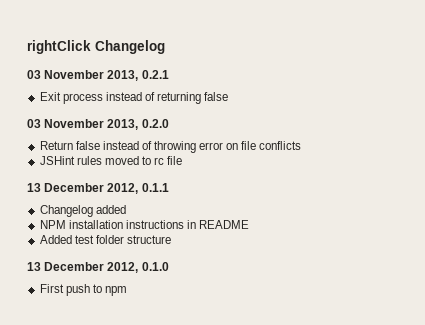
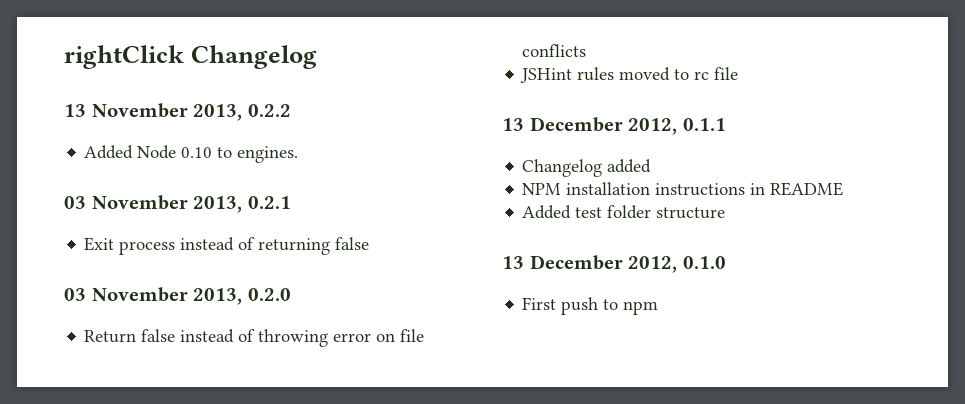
+ 13 November 2013, 0.2.2
+ Added Node 0.10 to engines.

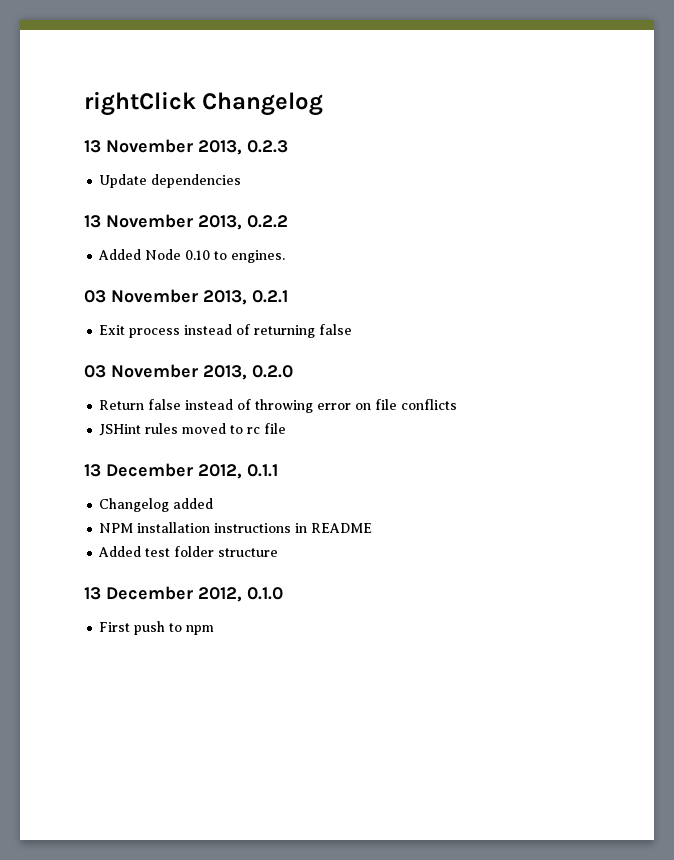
+ 13 November 2013, 0.2.3
+ Update dependencies

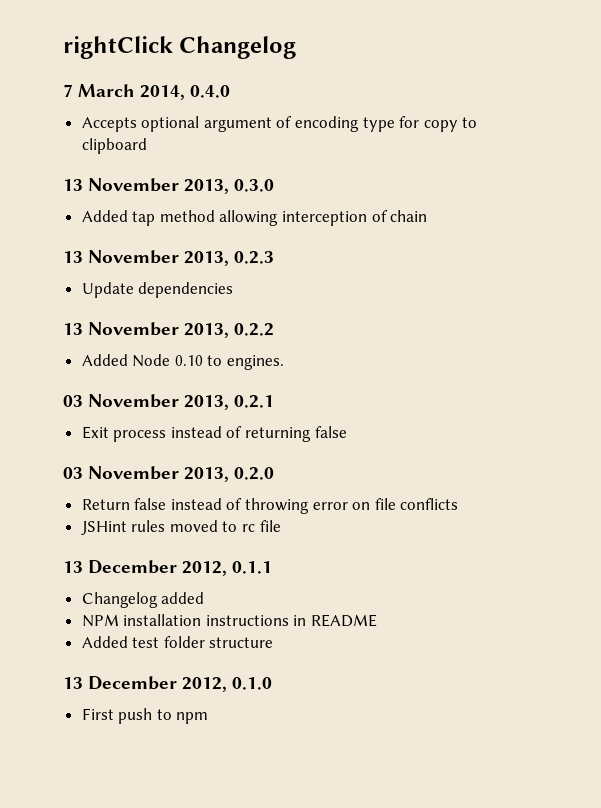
+ 7 March 2014, 0.4.0
+ Accepts optional argument of encoding type for copy to clipboard
+ 13 November 2013, 0.3.0
+ Added tap method allowing interception of chain

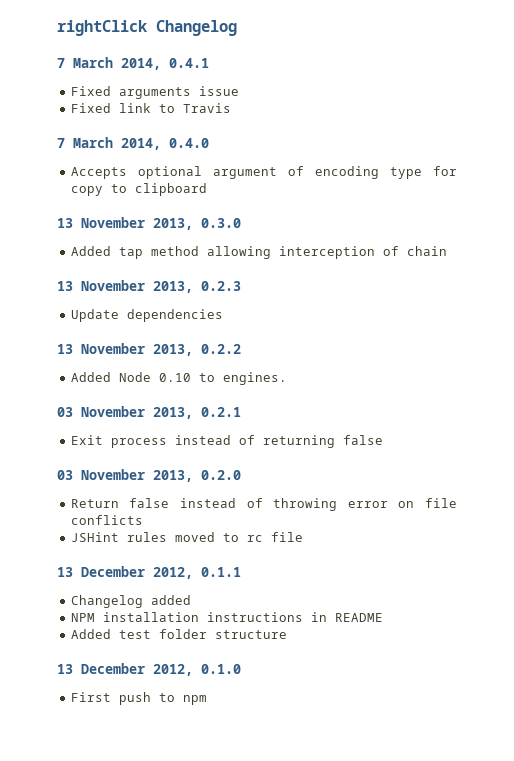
+ 7 March 2014, 0.4.1
+ Fixed arguments issue
+ Fixed link to Travis

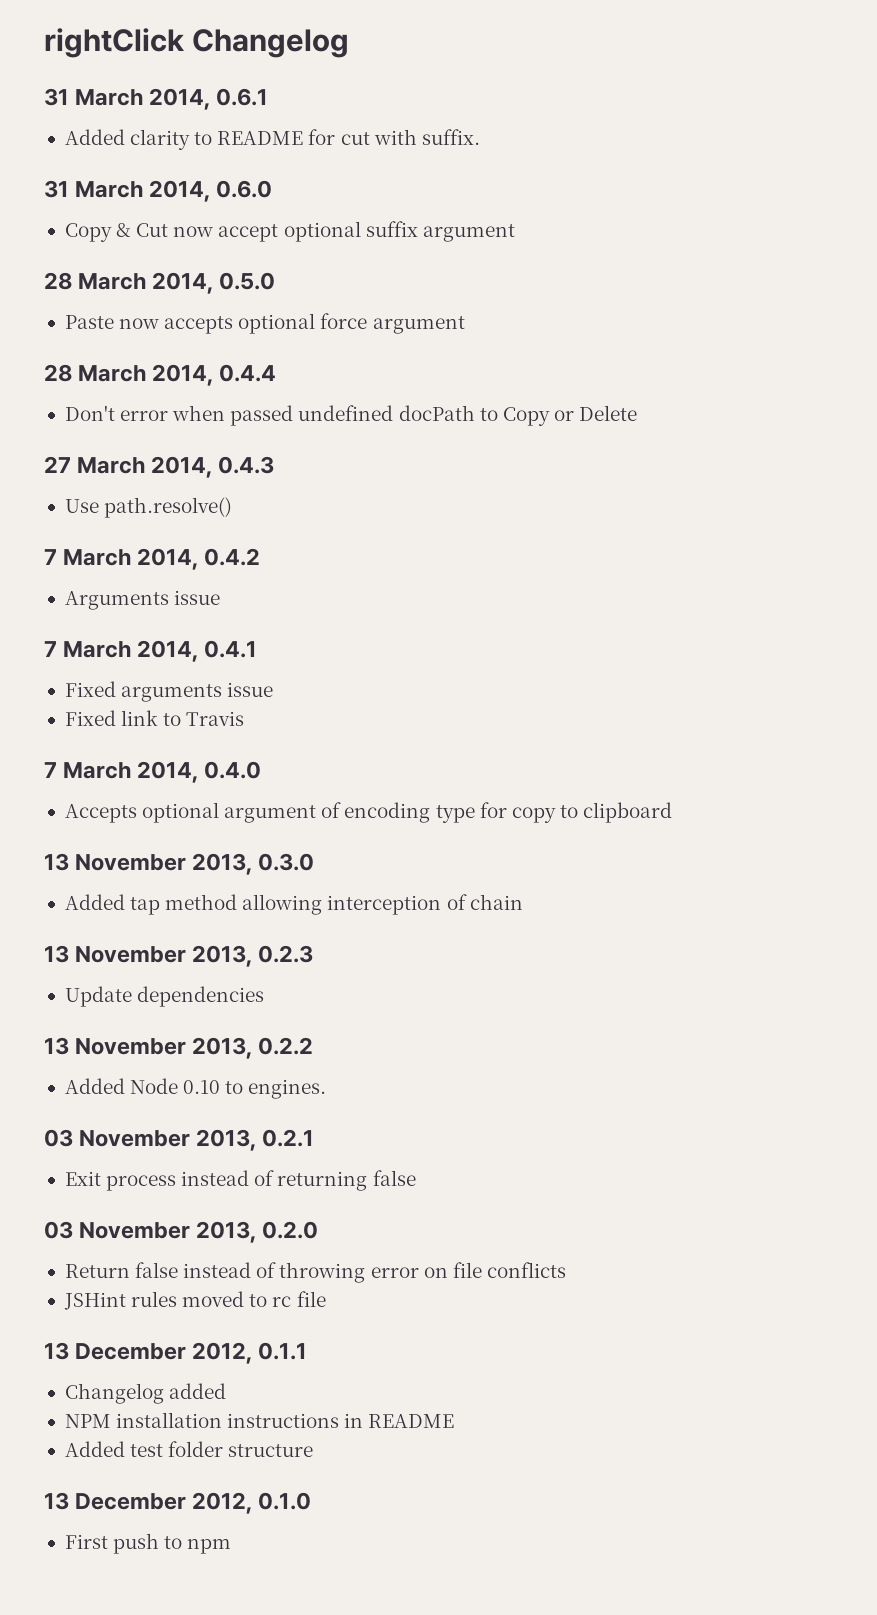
+ 31 March 2014, 0.6.1
+ Added clarity to README for cut with suffix.
+ 31 March 2014, 0.6.0
+ Copy & Cut now accept optional suffix argument
+ 28 March 2014, 0.5.0
+ Paste now accepts optional force argument
+ 28 March 2014, 0.4.4
+ Don't error when passed undefined docPath to Copy or Delete
+ 27 March 2014, 0.4.3
+ Use path.resolve()
+ 7 March 2014, 0.4.2
+ Arguments issue

